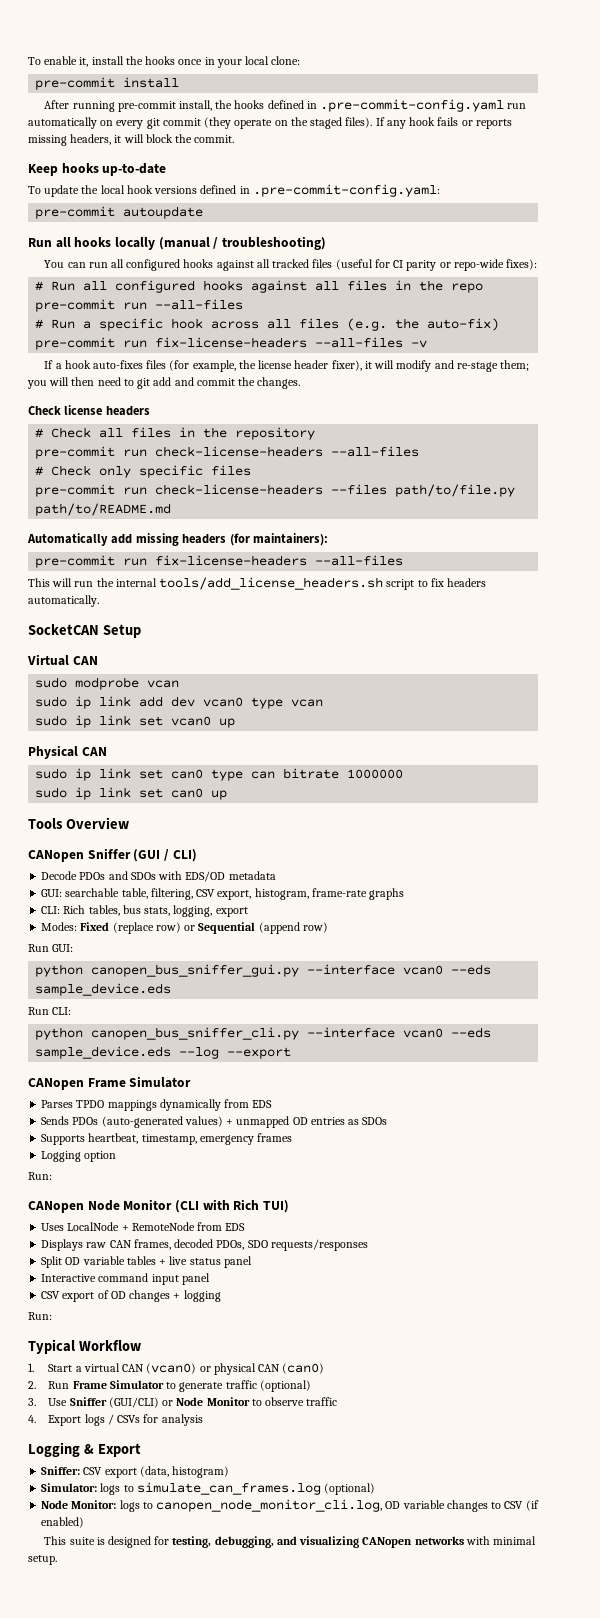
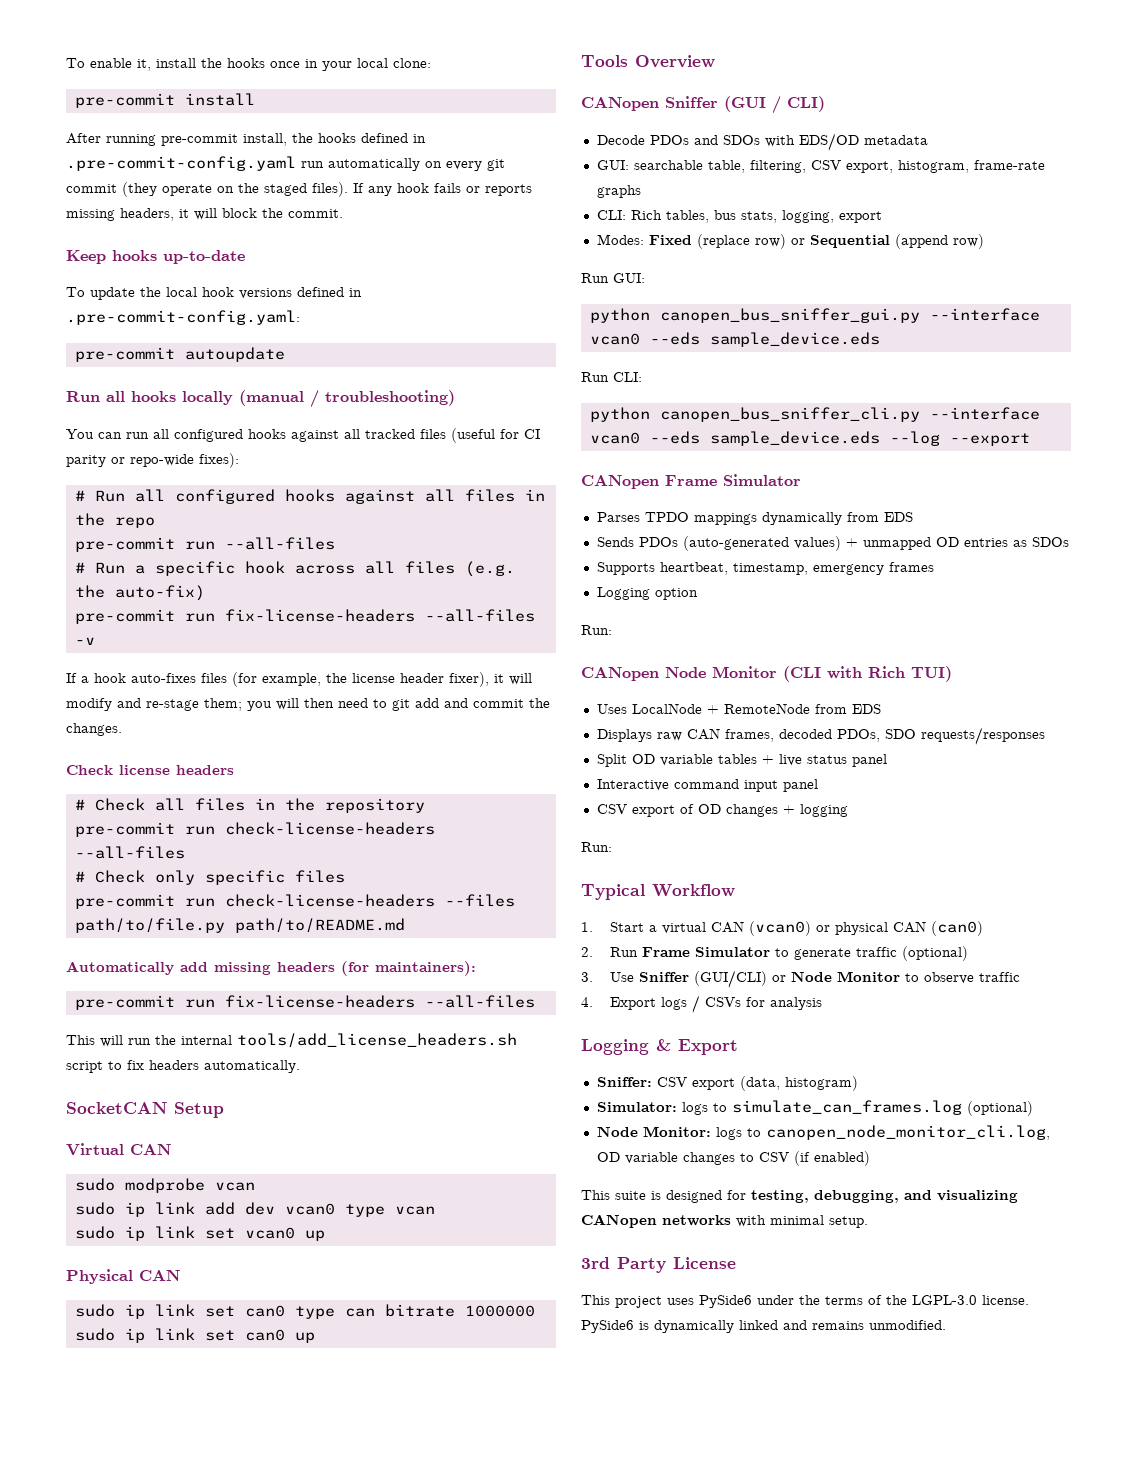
+ 3rd Party License
+ This project uses PySide6 under the terms of the LGPL-3.0 license. PySide6 is dynamically linked and remains unmodified.

